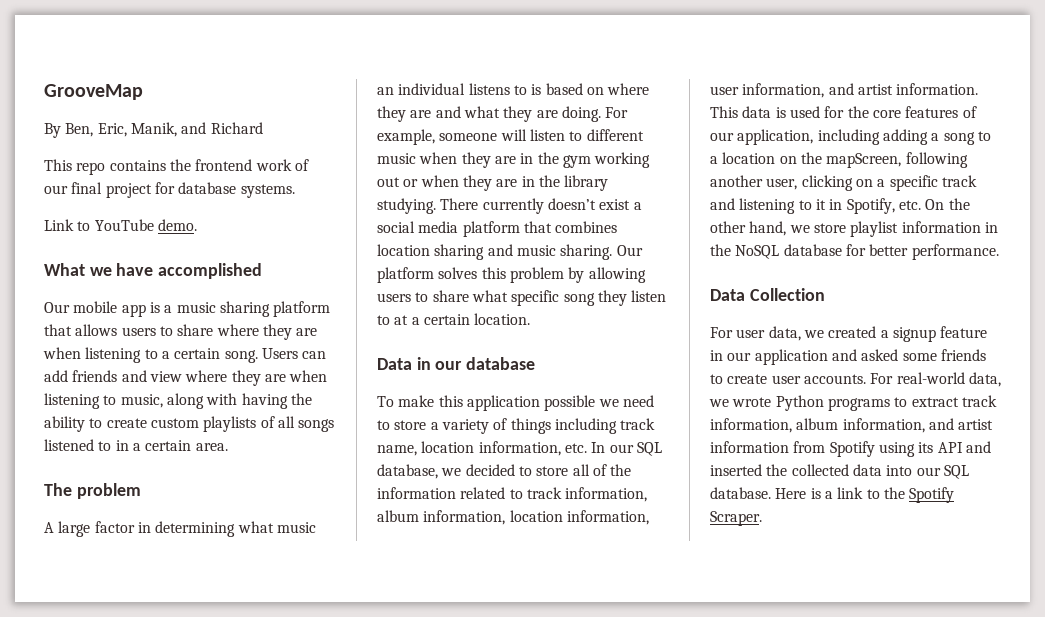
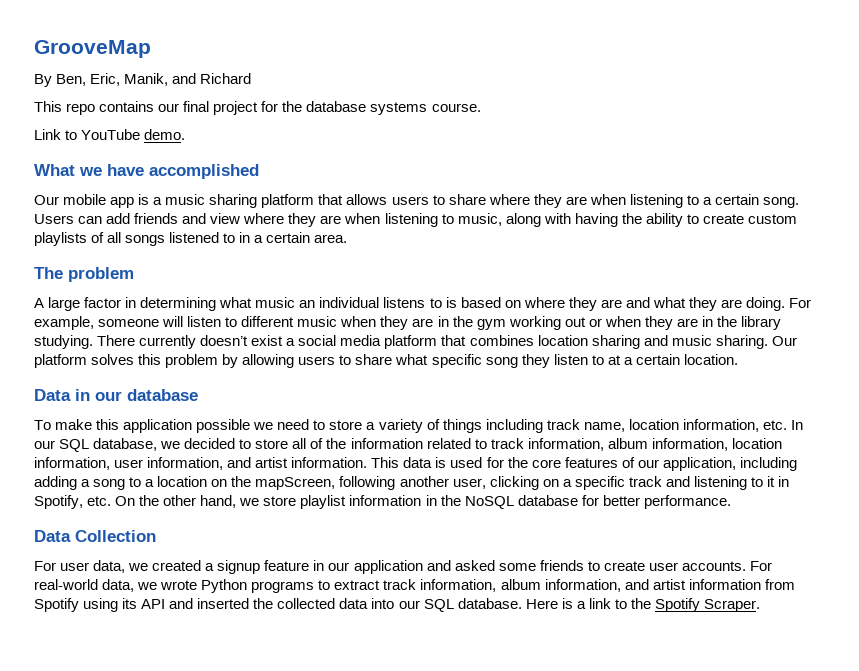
- This repo contains the frontend work of our final project for database systems.
+ This repo contains our final project for the database systems course.

